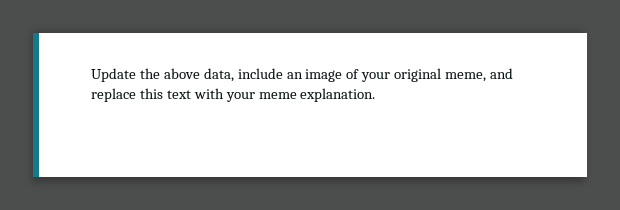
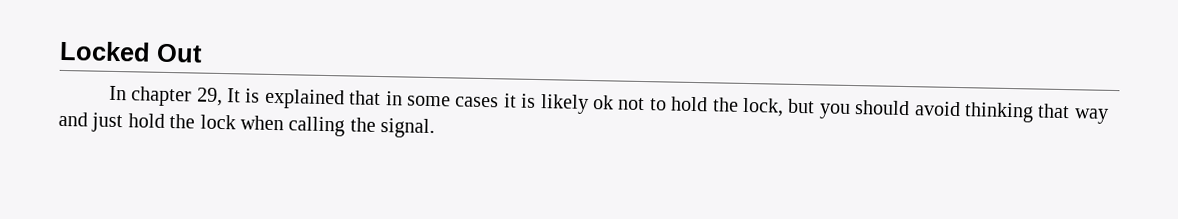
- Update the above data, include an image of your original meme, and replace this text with your meme explanation.
+ Locked Out
+ In chapter 29, It is explained that in some cases it is likely ok not to hold the lock, but you should avoid thinking that way and just hold the lock when calling the signal.

